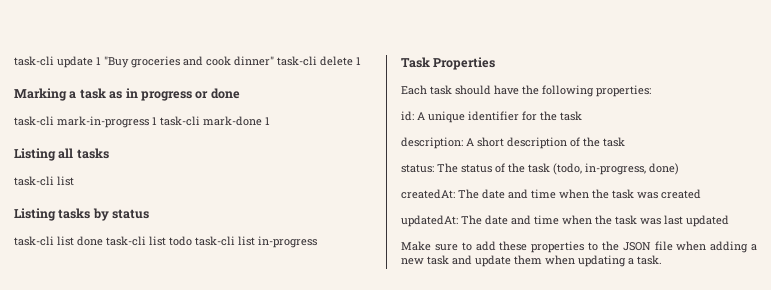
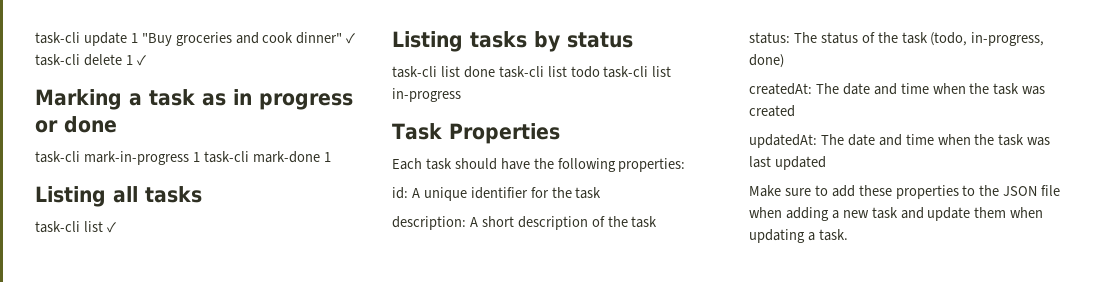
- task-cli update 1 "Buy groceries and cook dinner" task-cli delete 1
+ task-cli update 1 "Buy groceries and cook dinner" ✓ task-cli delete 1 ✓
  Listing all tasks
- task-cli list
+ task-cli list ✓

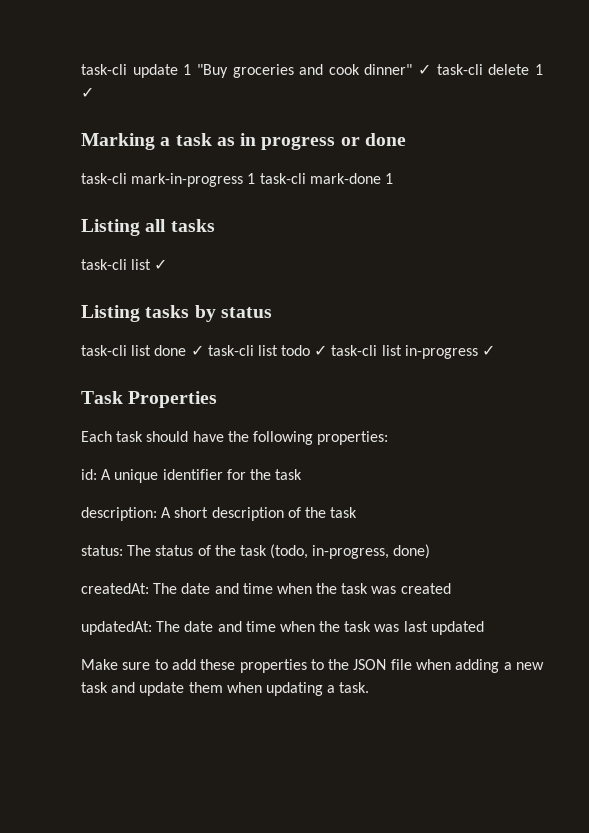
- task-cli list done task-cli list todo task-cli list in-progress
+ task-cli list done ✓ task-cli list todo ✓ task-cli list in-progress ✓

